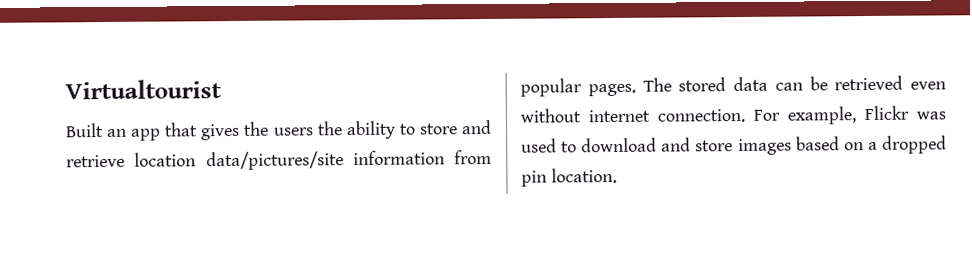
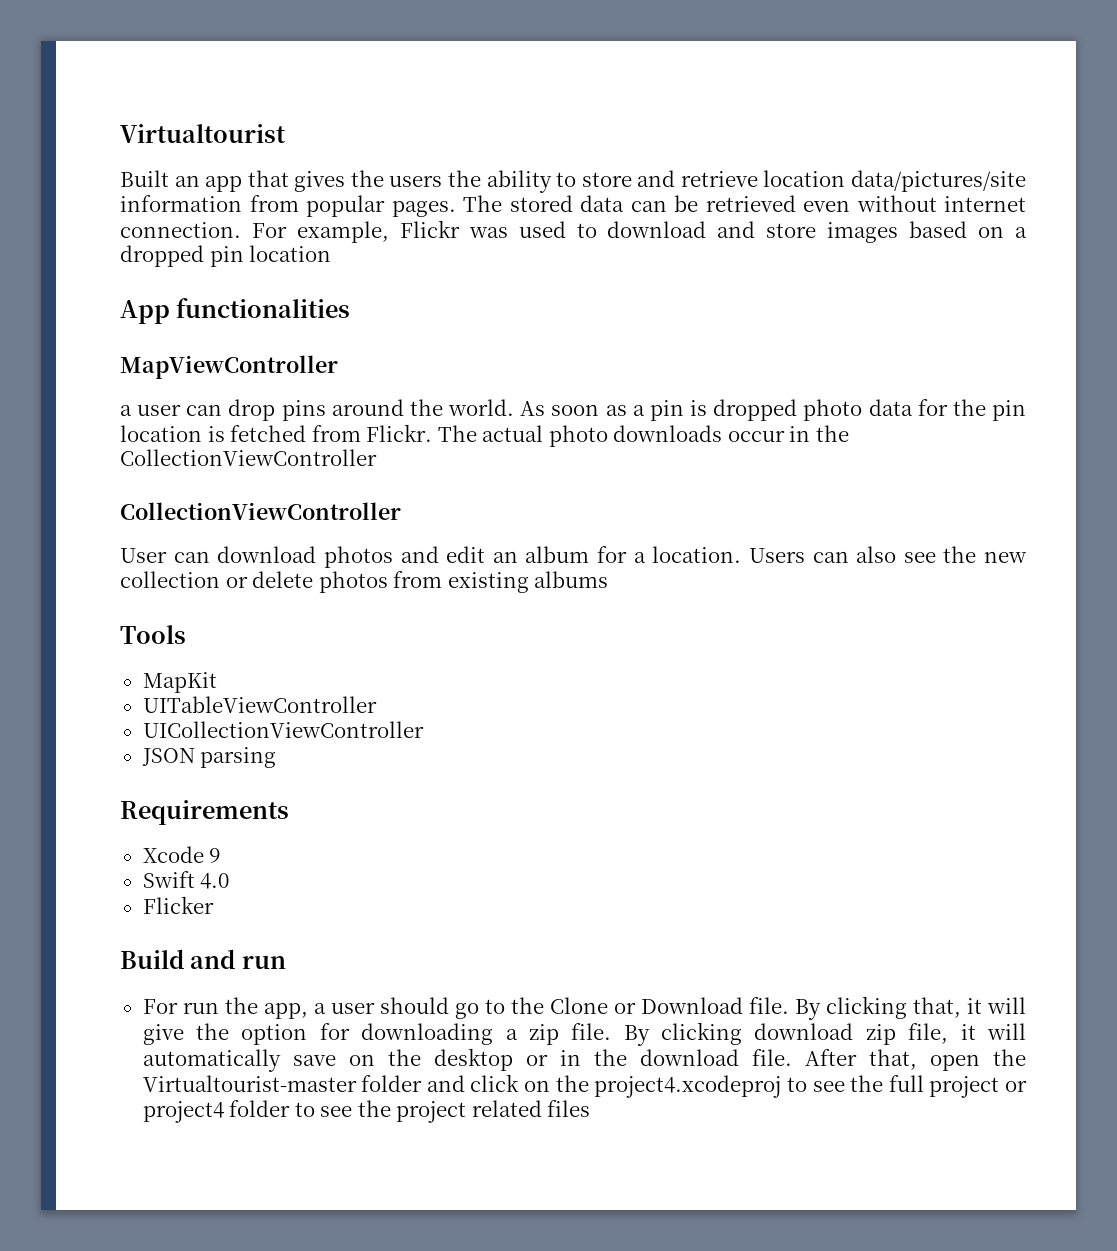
- For example, Flickr was used to download and store images based on a dropped pin location.
+ For example, Flickr was used to download and store images based on a dropped pin location
+ App functionalities
+ MapViewController
+ a user can drop pins around the world. As soon as a pin is dropped photo data for the pin location is fetched from Flickr. The actual photo downloads occur in the CollectionViewController
+ CollectionViewController
+ User can download photos and edit an album for a location. Users can also see the new collection or delete photos from existing albums
+ Tools
+ MapKit
+ UITableViewController
+ UICollectionViewController
+ JSON parsing
+ Requirements
+ Xcode 9
+ Swift 4.0
+ Flicker
+ Build and run
+ For run the app, a user should go to the Clone or Download file. By clicking that, it will give the option for downloading a zip file. By clicking download zip file, it will automatically save on the desktop or in the download file. After that, open the Virtualtourist-master folder and click on the project4.xcodeproj to see the full project or project4 folder to see the project related files

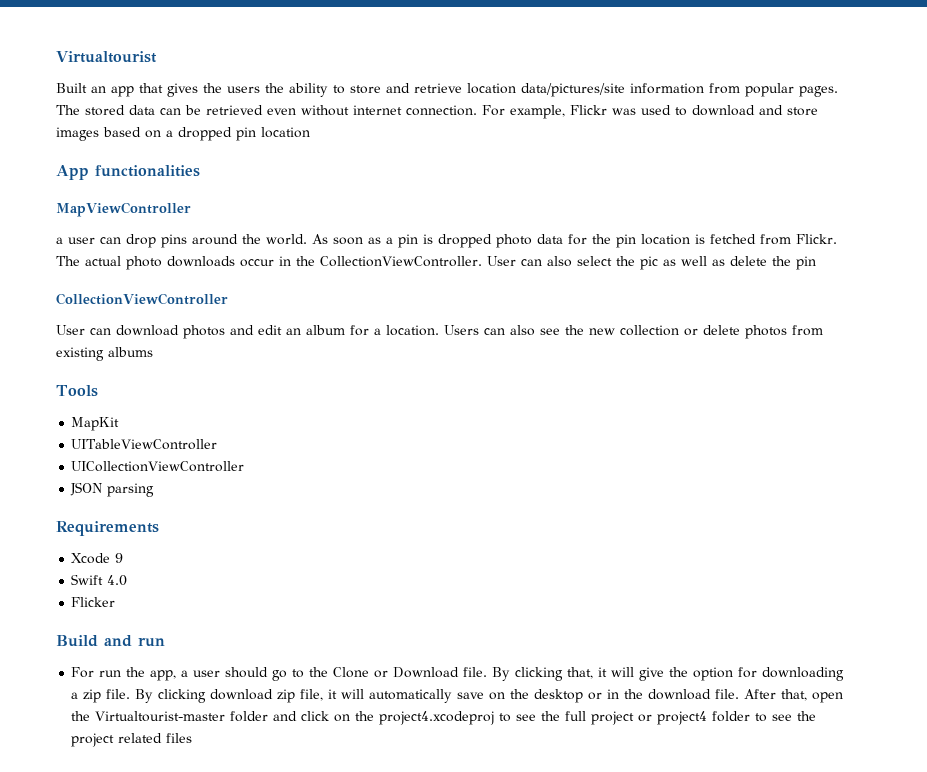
- The actual photo downloads occur in the CollectionViewController
+ The actual photo downloads occur in the CollectionViewController. User can also select the pic as well as delete the pin

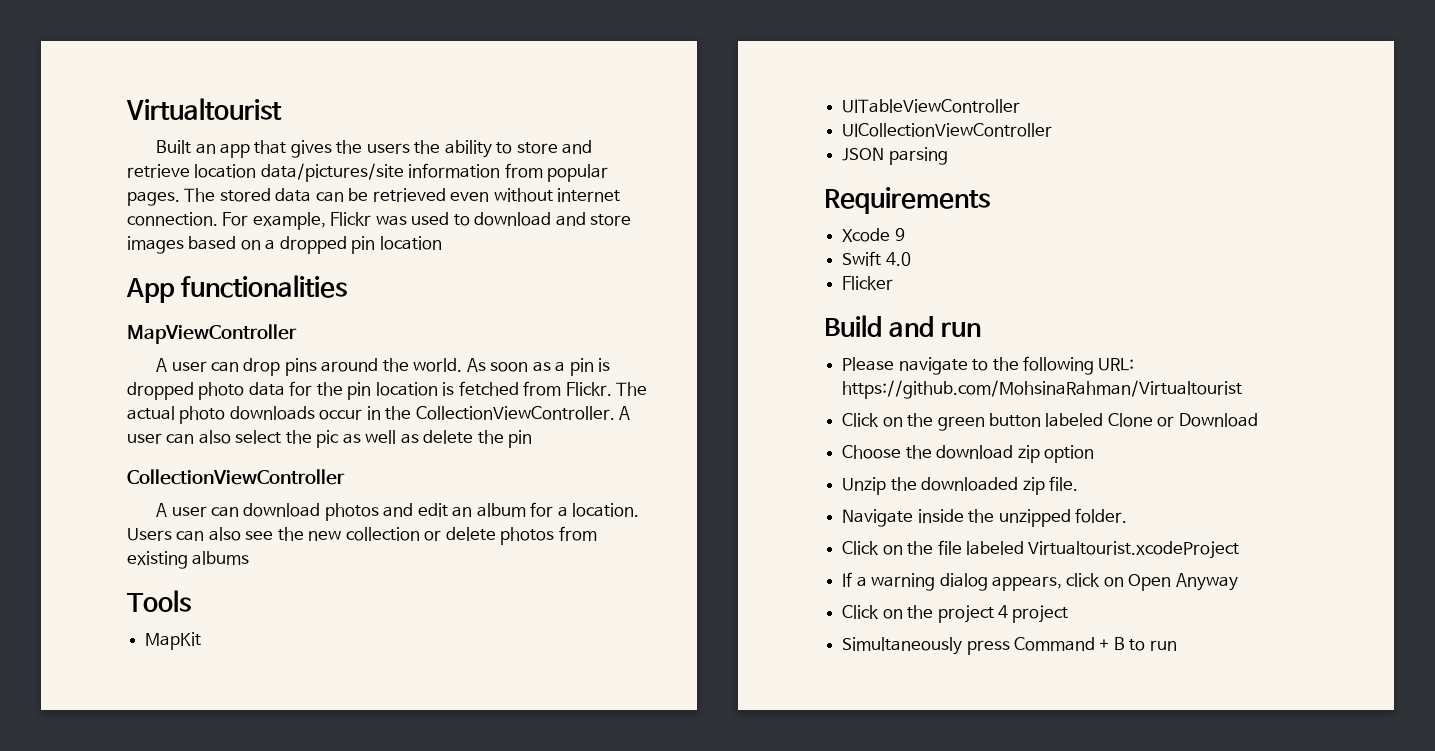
- a user can drop pins around the world.
+ A user can drop pins around the world.
- User can also select the pic as well as delete the pin
+ A user can also select the pic as well as delete the pin
- User can download photos and edit an album for a location.
+ A user can download photos and edit an album for a location.
- For run the app, a user should go to the Clone or Download file. By clicking that, it will give the option for downloading a zip file. By clicking download zip file, it will automatically save on the desktop or in the download file. After that, open the Virtualtourist-master folder and click on the project4.xcodeproj to see the full project or project4 folder to see the project related files
+ Please navigate to the following URL: https://github.com/MohsinaRahman/Virtualtourist
+ Click on the green button labeled Clone or Download
+ Choose the download zip option
+ Unzip the downloaded zip file.
+ Navigate inside the unzipped folder.
+ Click on the file labeled Virtualtourist.xcodeProject
+ If a warning dialog appears, click on Open Anyway
+ Click on the project 4 project
+ Simultaneously press Command + B to run

